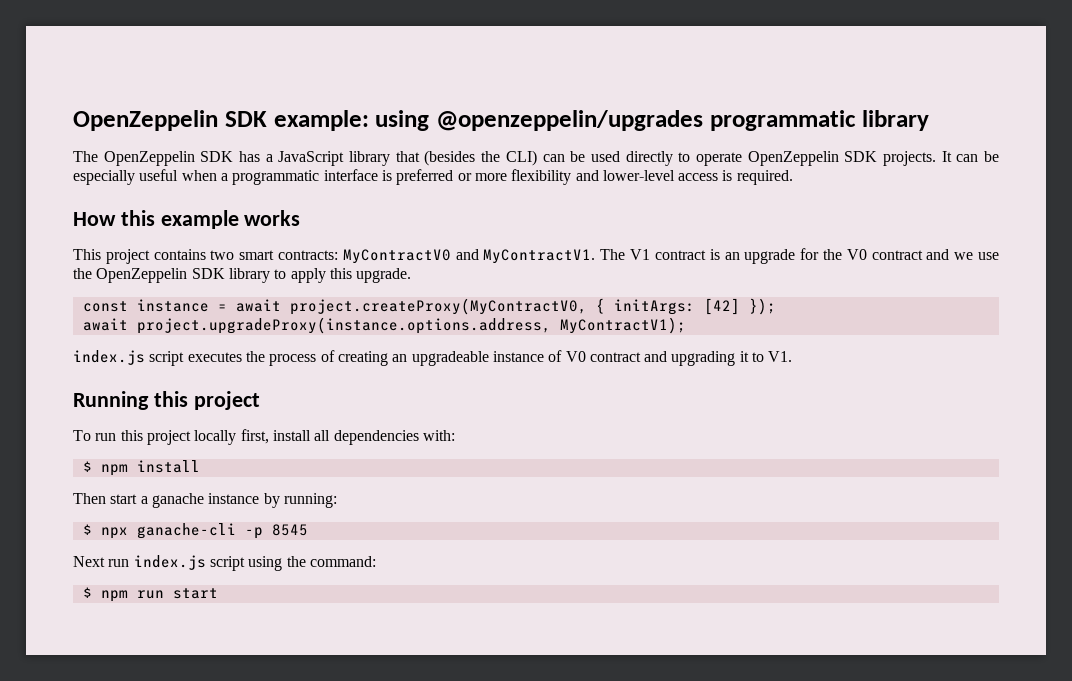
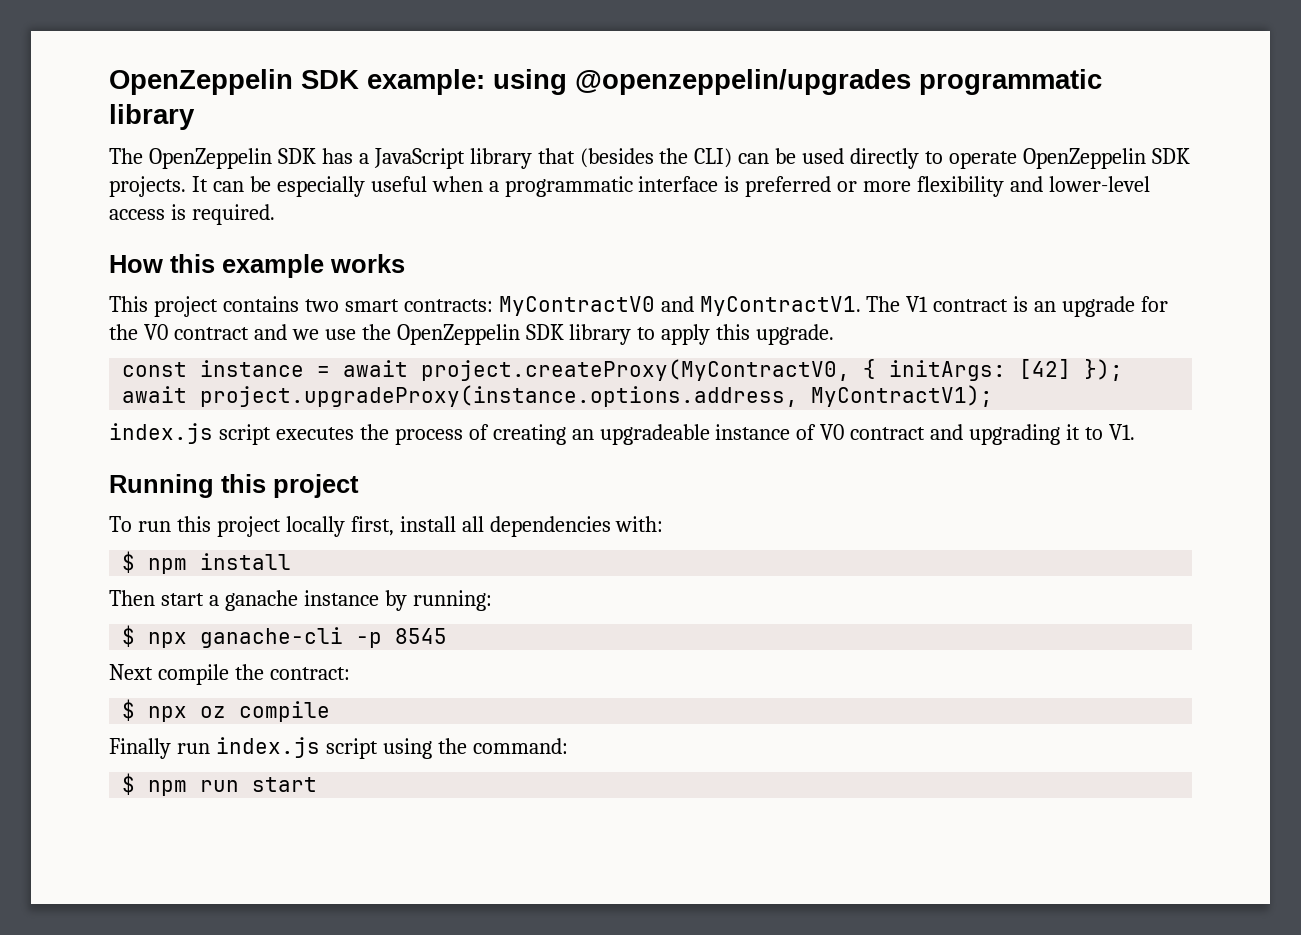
- Next run index.js script using the command:
+ Next compile the contract:
+ $ npx oz compile
+ Finally run index.js script using the command:

